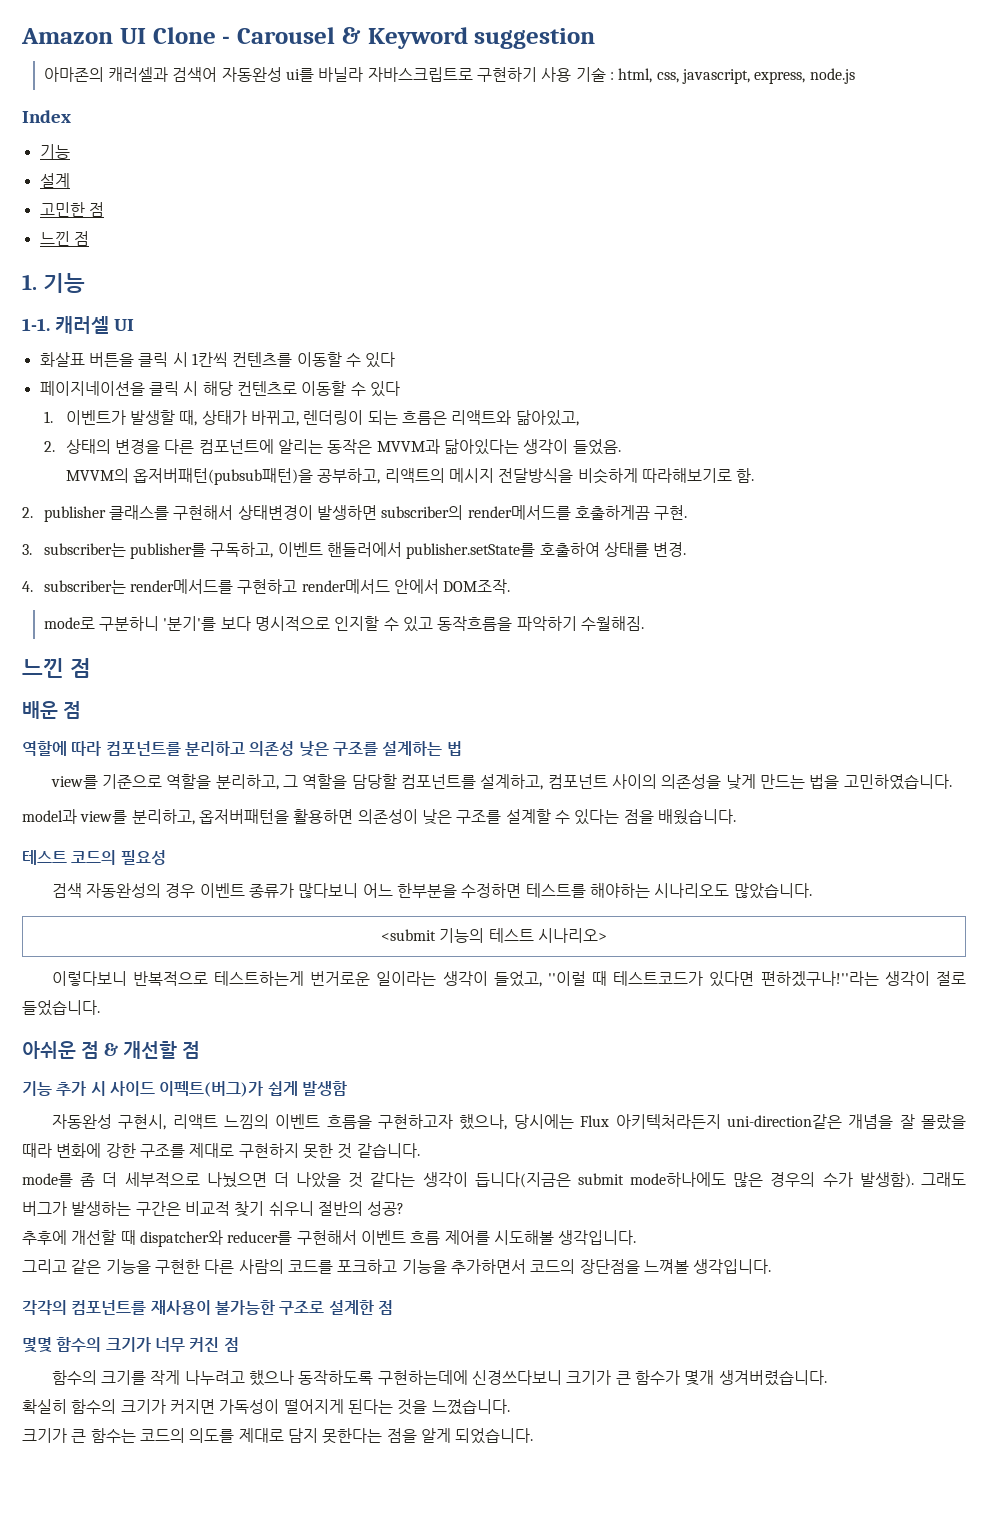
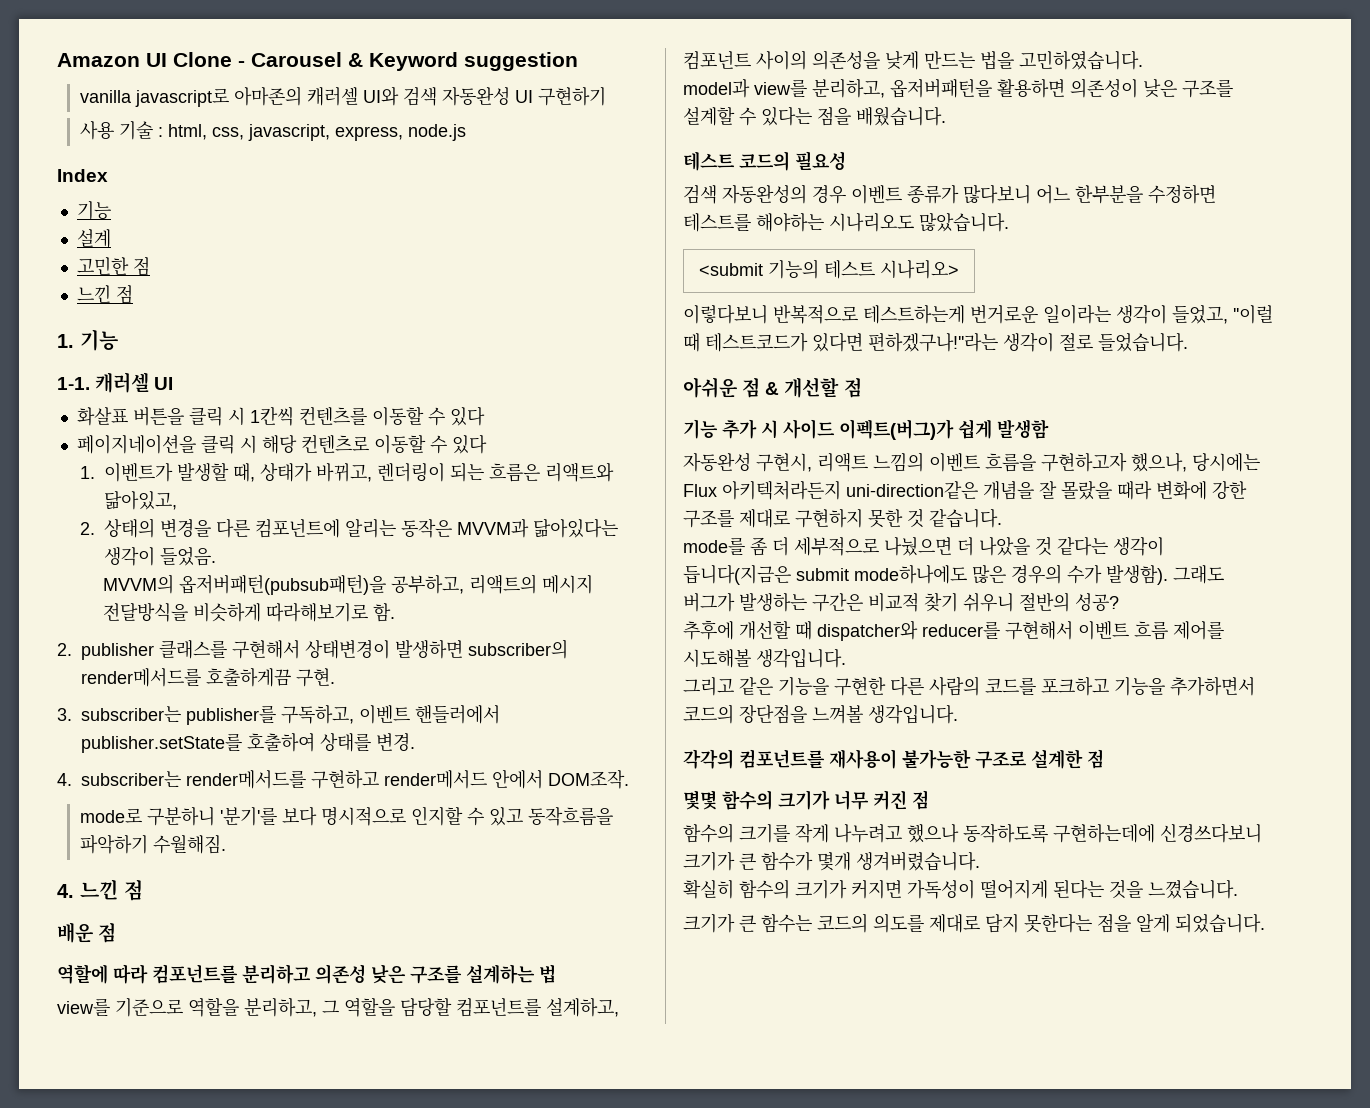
- 아마존의 캐러셀과 검색어 자동완성 ui를 바닐라 자바스크립트로 구현하기 사용 기술 : html, css, javascript, express, node.js
+ vanilla javascript로 아마존의 캐러셀 UI와 검색 자동완성 UI 구현하기
+ 사용 기술 : html, css, javascript, express, node.js
  mode로 구분하니 '분기'를 보다 명시적으로 인지할 수 있고 동작흐름을 파악하기 수월해짐.
- 느낀 점
+ 4. 느낀 점

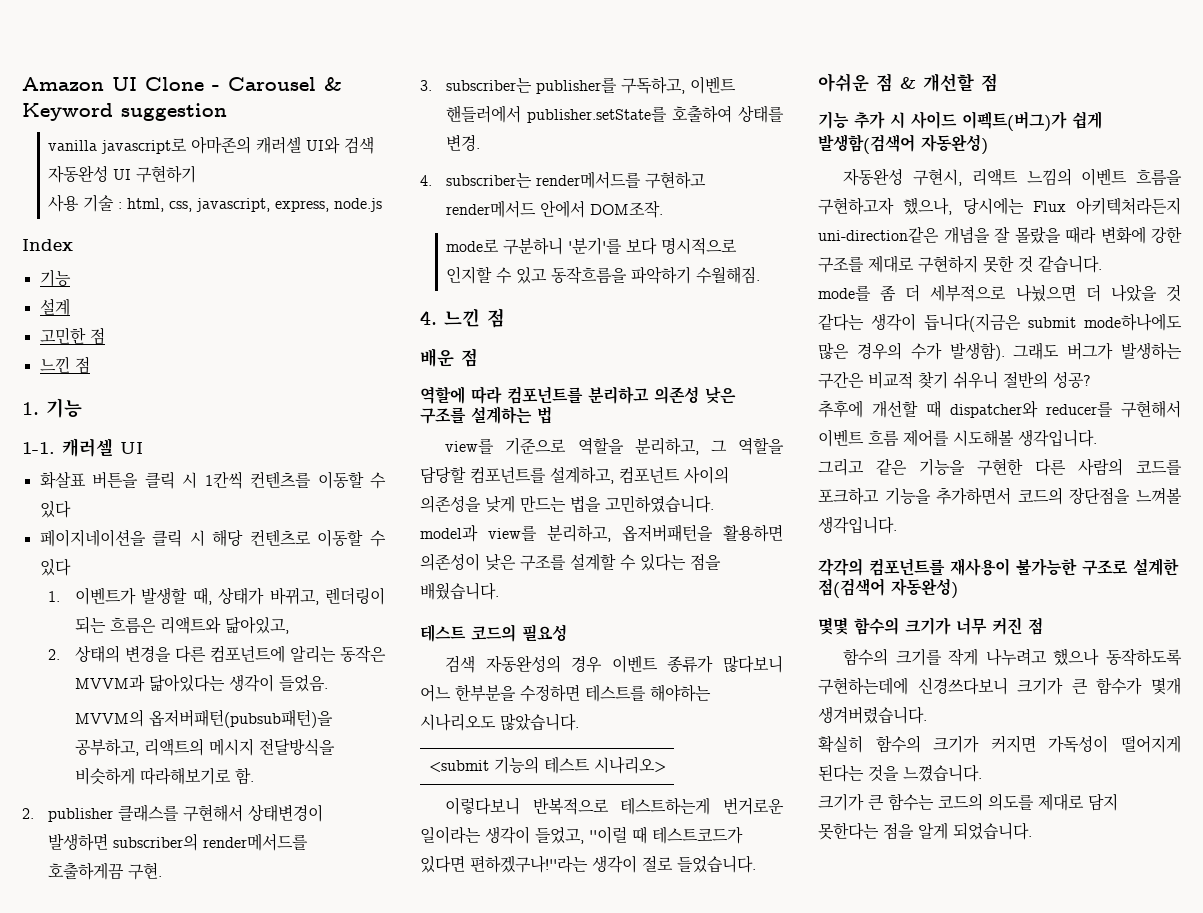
- 기능 추가 시 사이드 이펙트(버그)가 쉽게 발생함
+ 기능 추가 시 사이드 이펙트(버그)가 쉽게 발생함(검색어 자동완성)
- 각각의 컴포넌트를 재사용이 불가능한 구조로 설계한 점
+ 각각의 컴포넌트를 재사용이 불가능한 구조로 설계한 점(검색어 자동완성)

